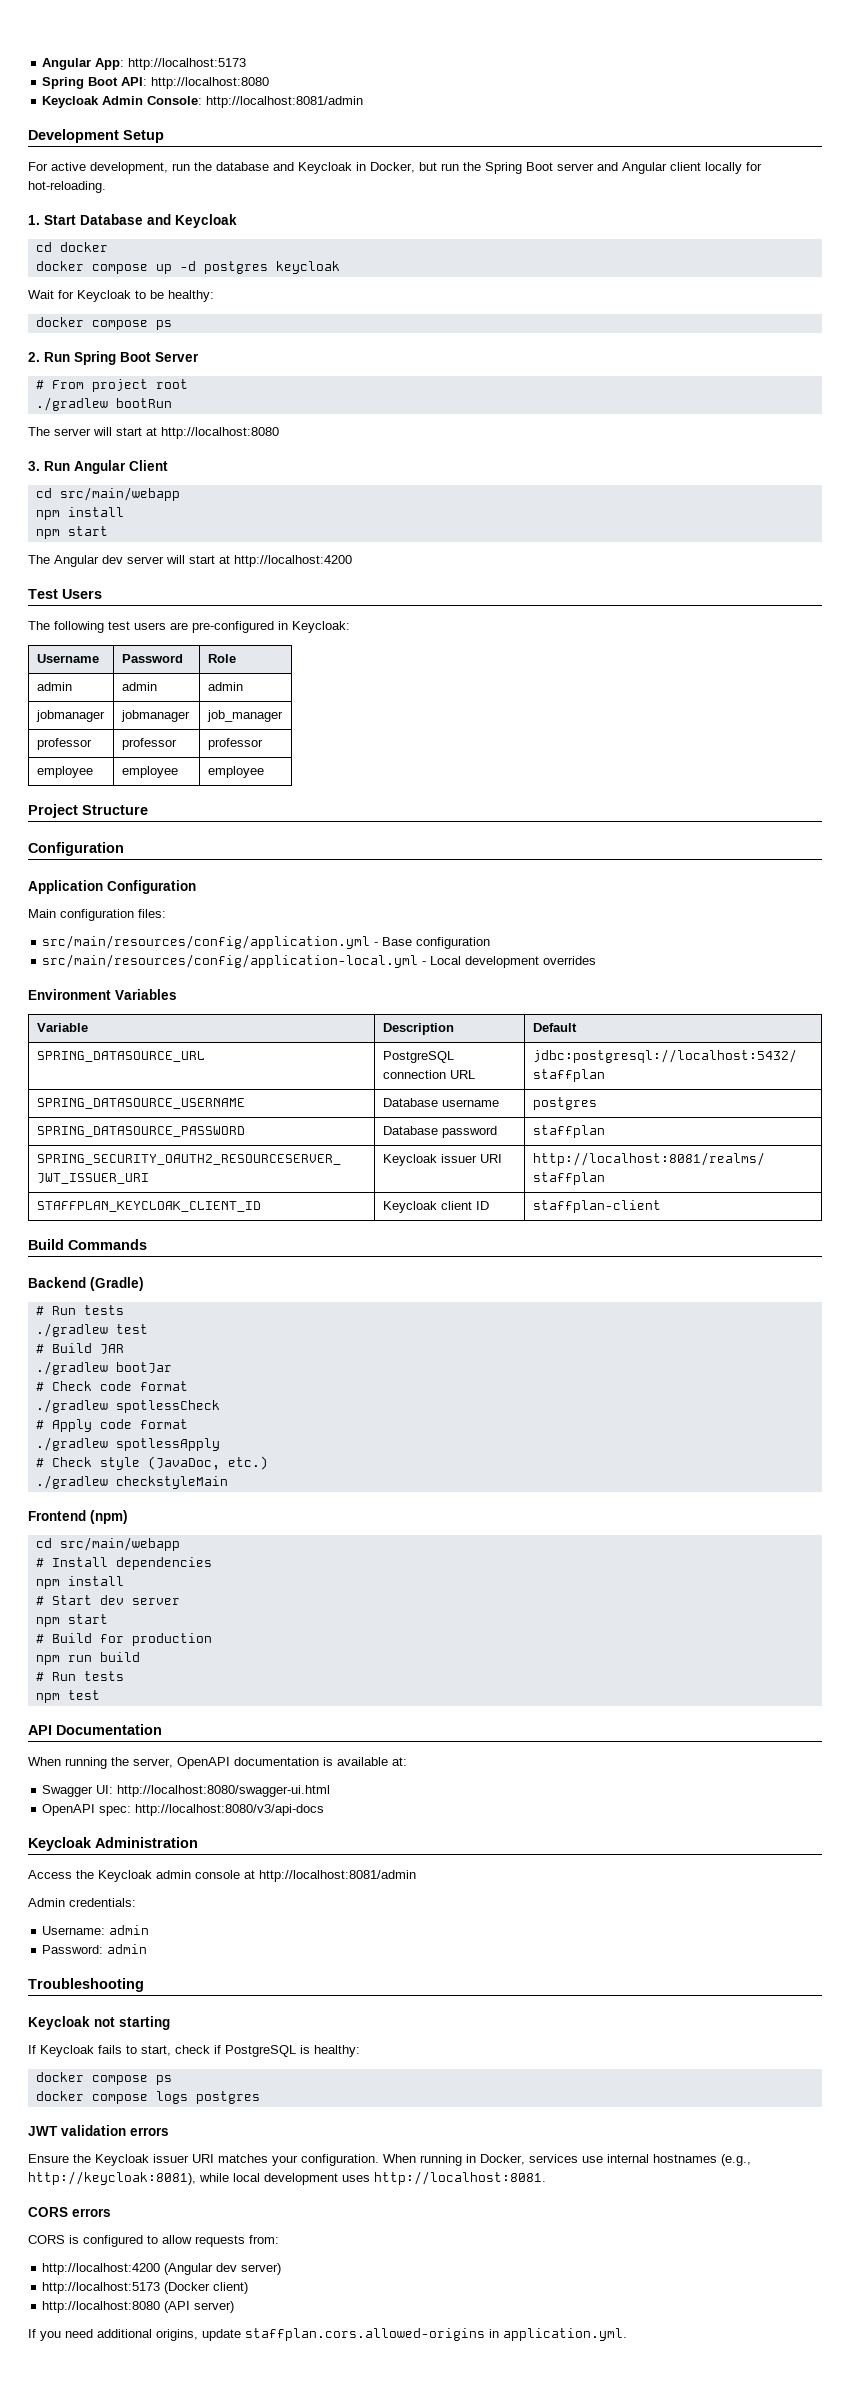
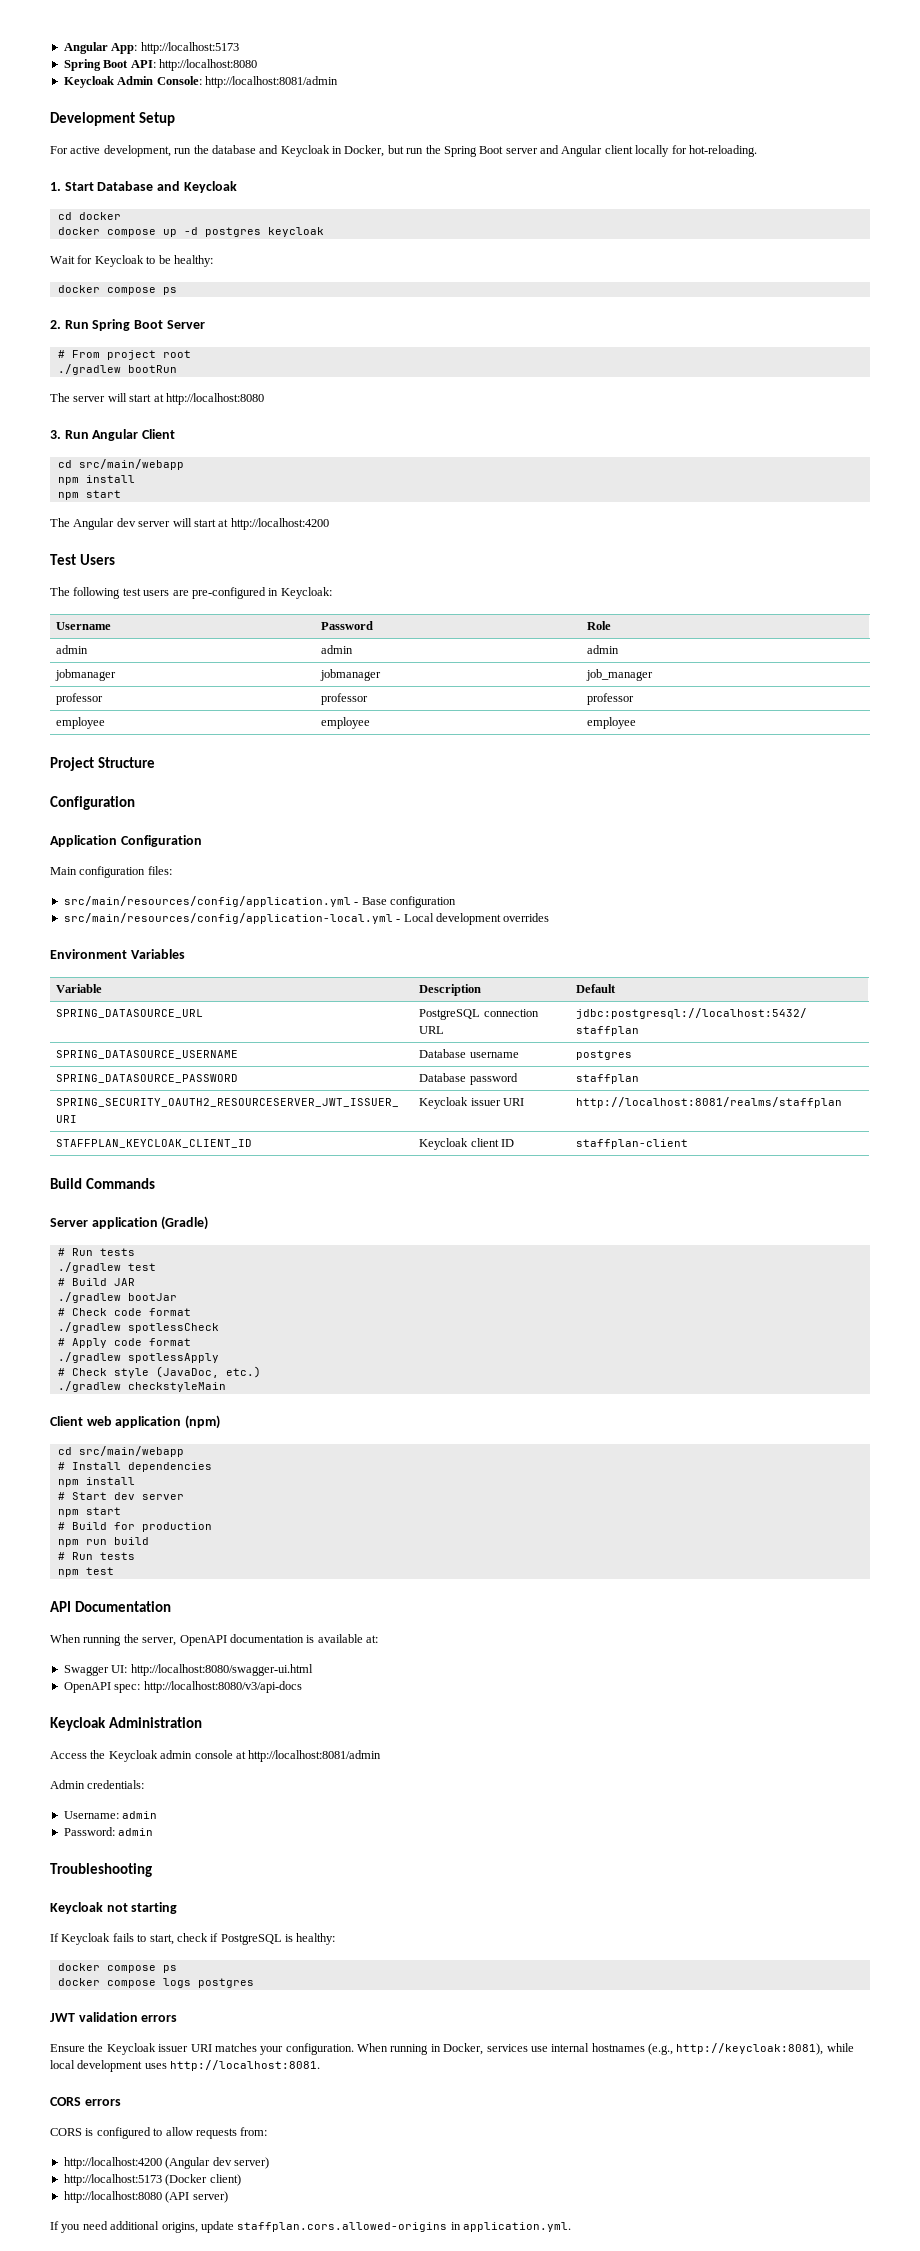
- Backend (Gradle)
+ Server application (Gradle)
- Frontend (npm)
+ Client web application (npm)

